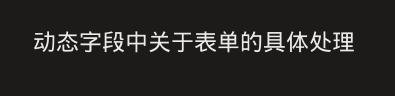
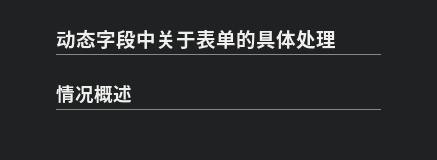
+ 情况概述

